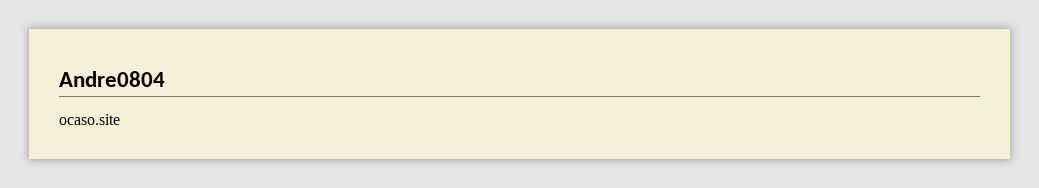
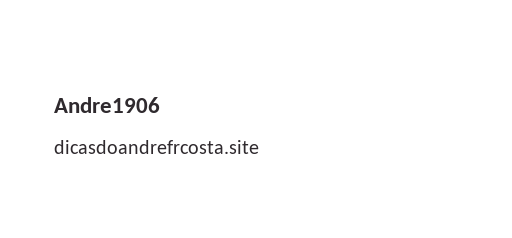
- Andre0804
- ocaso.site
+ Andre1906
+ dicasdoandrefrcosta.site

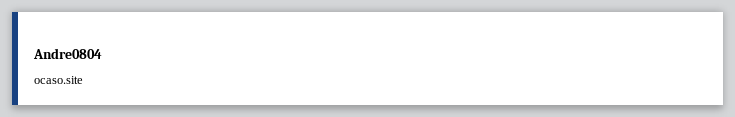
- Andre1906
- dicasdoandrefrcosta.site
+ Andre0804
+ ocaso.site

